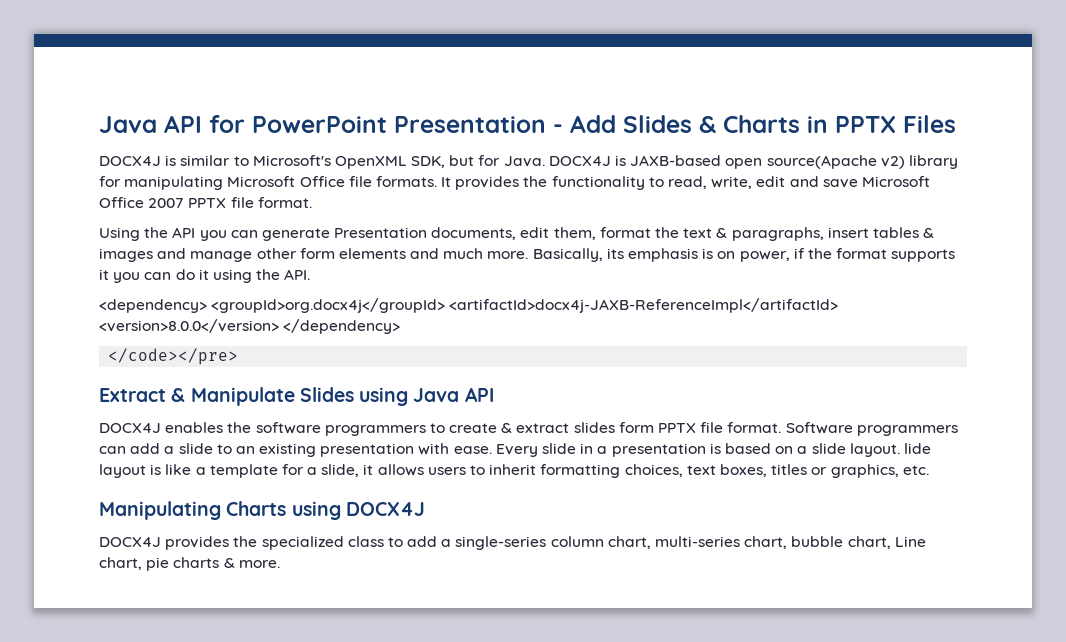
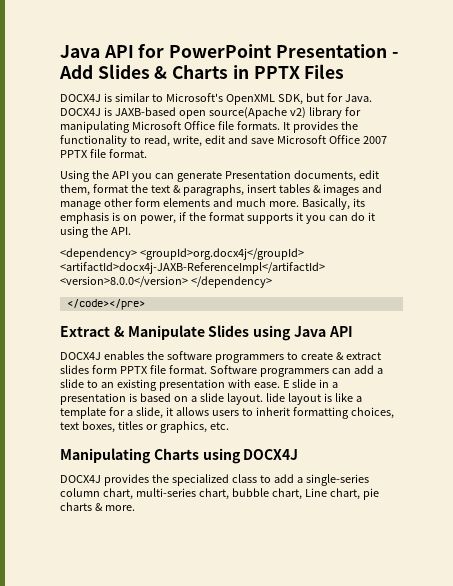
- Every slide in a presentation is based on a slide layout. lide layout is like a template for a slide, it allows users to inherit formatting choices, text boxes, titles or graphics, etc.
+ E slide in a presentation is based on a slide layout. lide layout is like a template for a slide, it allows users to inherit formatting choices, text boxes, titles or graphics, etc.

